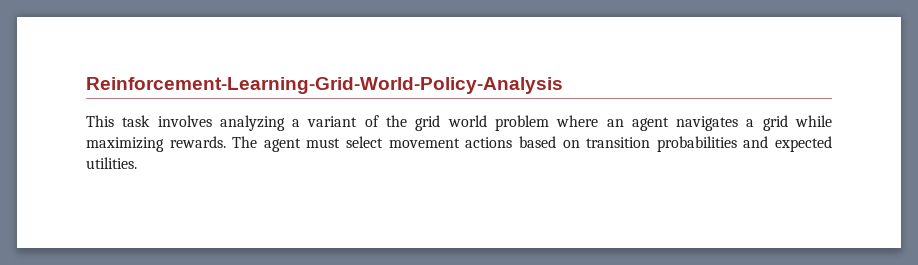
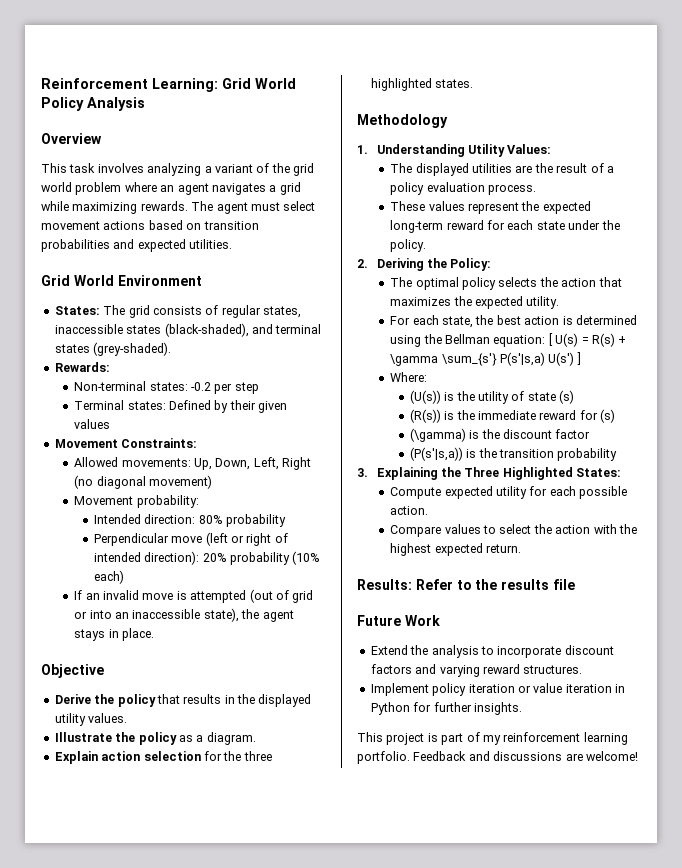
- Reinforcement-Learning-Grid-World-Policy-Analysis
+ Reinforcement Learning: Grid World Policy Analysis
+ Overview
+ Grid World Environment
+ States: The grid consists of regular states, inaccessible states (black-shaded), and terminal states (grey-shaded).
+ Rewards:
+ Non-terminal states: -0.2 per step
+ Terminal states: Defined by their given values
+ Movement Constraints:
+ Allowed movements: Up, Down, Left, Right (no diagonal movement)
+ Movement probability:
+ Intended direction: 80% probability
+ Perpendicular move (left or right of intended direction): 20% probability (10% each)
+ If an invalid move is attempted (out of grid or into an inaccessible state), the agent stays in place.
+ Objective
+ Derive the policy that results in the displayed utility values.
+ Illustrate the policy as a diagram.
+ Explain action selection for the three highlighted states.
+ Methodology
+ 1. Understanding Utility Values:
+ The displayed utilities are the result of a policy evaluation process.
+ These values represent the expected long-term reward for each state under the policy.
+ 2. Deriving the Policy:
+ The optimal policy selects the action that maximizes the expected utility.
+ For each state, the best action is determined using the Bellman equation: [ U(s) = R(s) + \gamma \sum_{s'} P(s'|s,a) U(s') ]
+ Where:
+ (U(s)) is the utility of state (s)
+ (R(s)) is the immediate reward for (s)
+ (\gamma) is the discount factor
+ (P(s'|s,a)) is the transition probability
+ 3. Explaining the Three Highlighted States:
+ Compute expected utility for each possible action.
+ Compare values to select the action with the highest expected return.
+ Results: Refer to the results file
+ Future Work
+ Extend the analysis to incorporate discount factors and varying reward structures.
+ Implement policy iteration or value iteration in Python for further insights.
+ This project is part of my reinforcement learning portfolio. Feedback and discussions are welcome!

